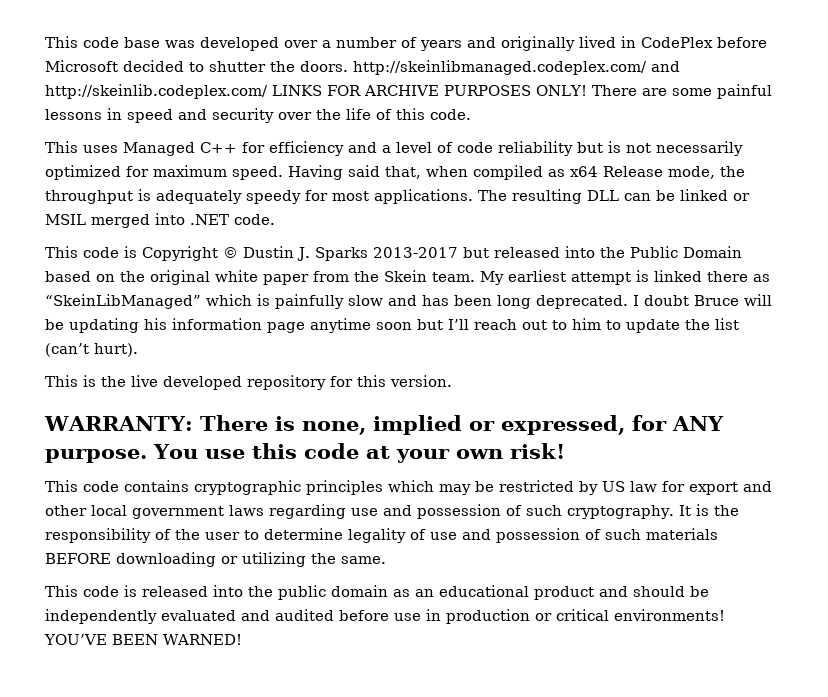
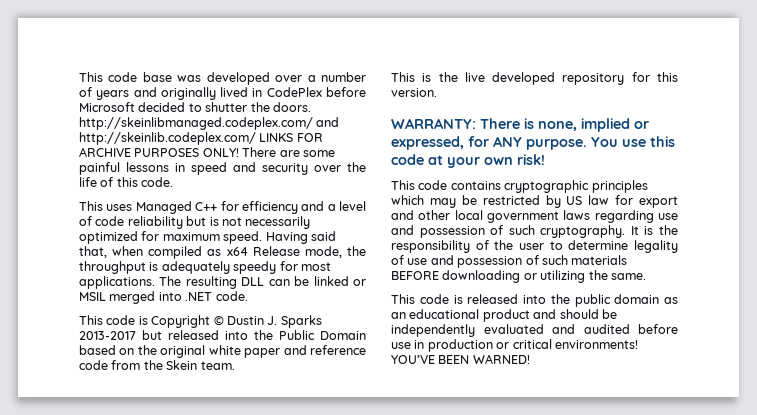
- This code is Copyright © Dustin J. Sparks 2013-2017 but released into the Public Domain based on the original white paper from the Skein team. My earliest attempt is linked there as “SkeinLibManaged” which is painfully slow and has been long deprecated. I doubt Bruce will be updating his information page anytime soon but I’ll reach out to him to update the list (can’t hurt).
+ This code is Copyright © Dustin J. Sparks 2013-2017 but released into the Public Domain based on the original white paper and reference code from the Skein team.

